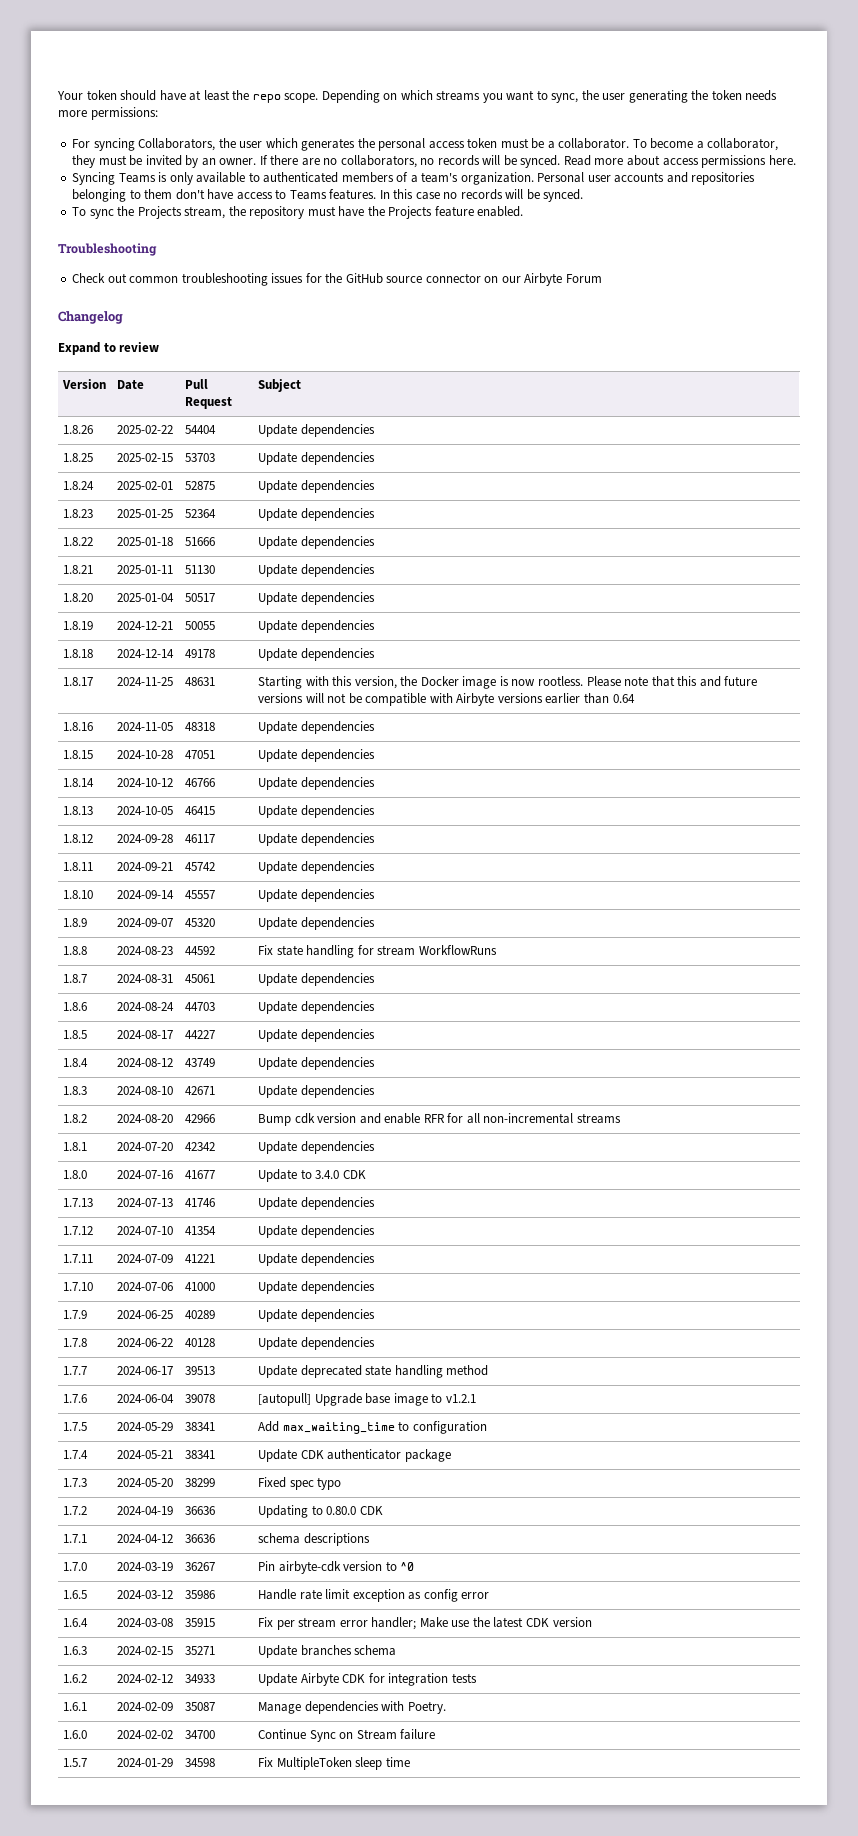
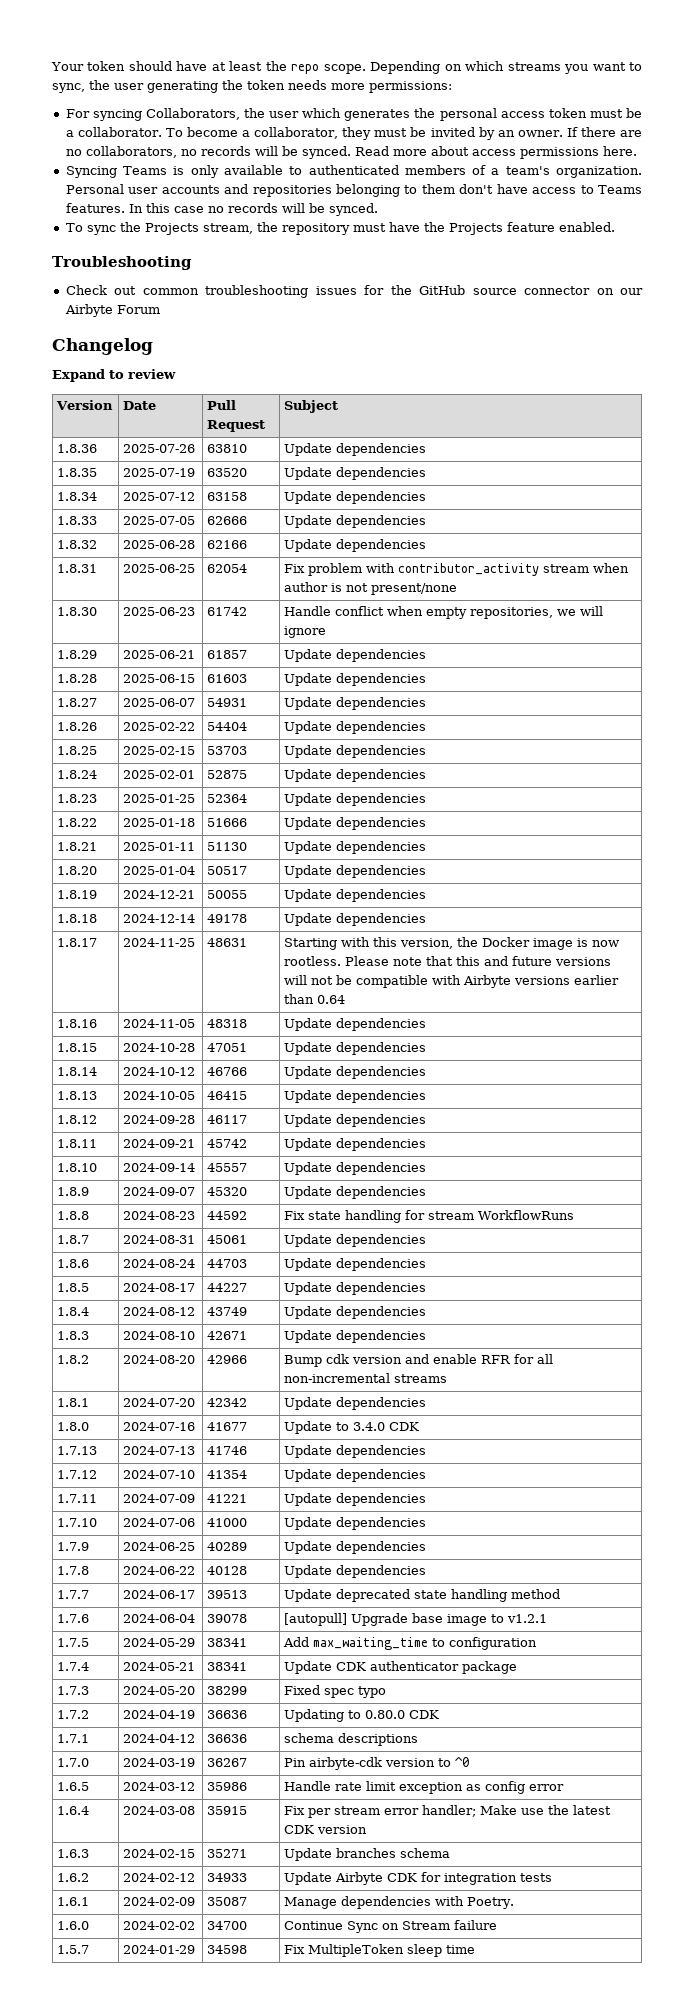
+ 1.8.36 | 2025-07-26 | 63810 | Update dependencies
+ 1.8.35 | 2025-07-19 | 63520 | Update dependencies
+ 1.8.34 | 2025-07-12 | 63158 | Update dependencies
+ 1.8.33 | 2025-07-05 | 62666 | Update dependencies
+ 1.8.32 | 2025-06-28 | 62166 | Update dependencies
+ 1.8.31 | 2025-06-25 | 62054 | Fix problem with contributor_activity stream when author is not present/none
+ 1.8.30 | 2025-06-23 | 61742 | Handle conflict when empty repositories, we will ignore
+ 1.8.29 | 2025-06-21 | 61857 | Update dependencies
+ 1.8.28 | 2025-06-15 | 61603 | Update dependencies
+ 1.8.27 | 2025-06-07 | 54931 | Update dependencies

